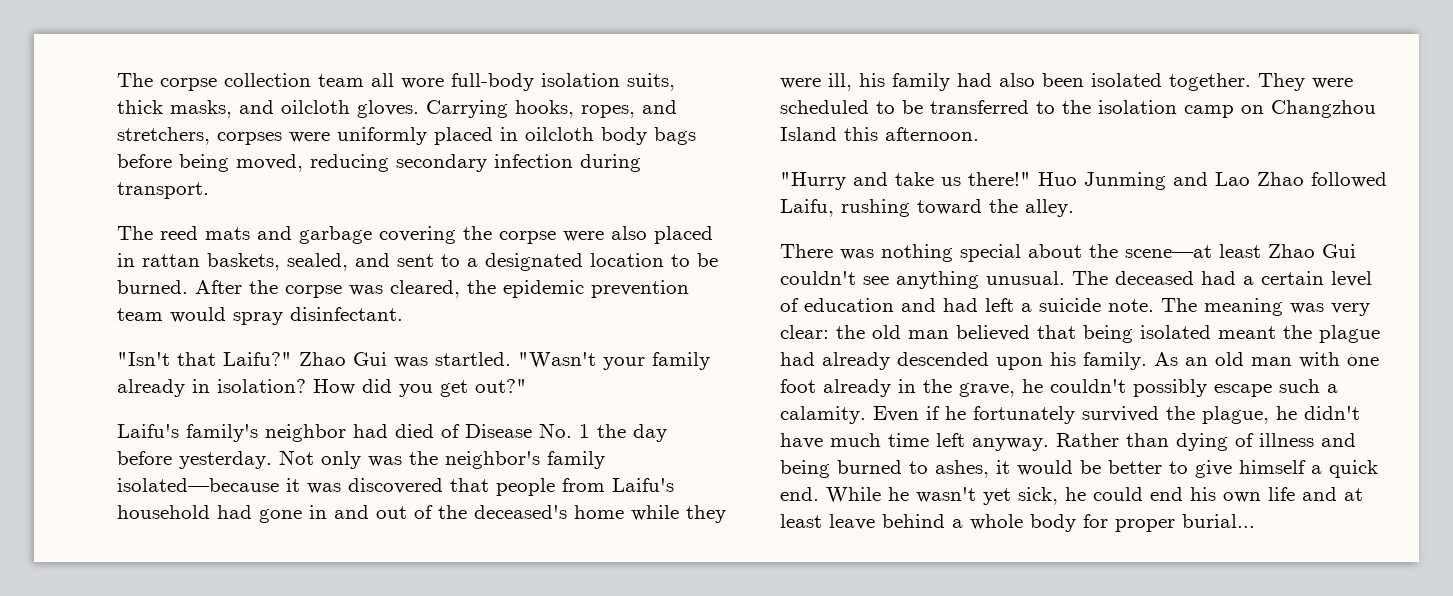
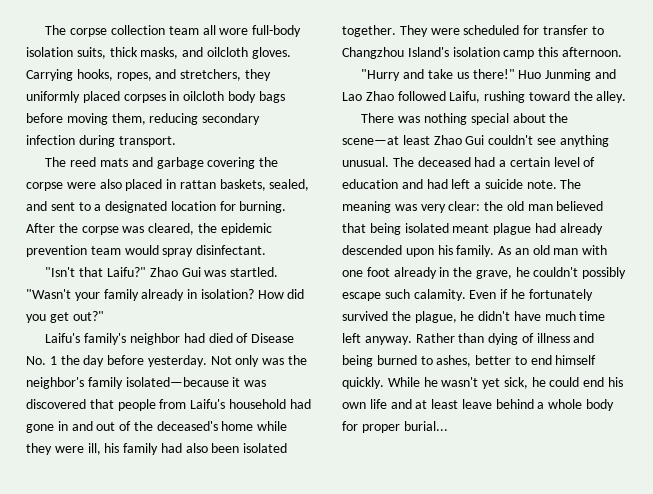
- Carrying hooks, ropes, and stretchers, corpses were uniformly placed in oilcloth body bags before being moved, reducing secondary infection during transport.
+ Carrying hooks, ropes, and stretchers, they uniformly placed corpses in oilcloth body bags before moving them, reducing secondary infection during transport.
- The reed mats and garbage covering the corpse were also placed in rattan baskets, sealed, and sent to a designated location to be burned.
+ The reed mats and garbage covering the corpse were also placed in rattan baskets, sealed, and sent to a designated location for burning.
- They were scheduled to be transferred to the isolation camp on Changzhou Island this afternoon.
+ They were scheduled for transfer to Changzhou Island's isolation camp this afternoon.
- The meaning was very clear: the old man believed that being isolated meant the plague had already descended upon his family.
+ The meaning was very clear: the old man believed that being isolated meant plague had already descended upon his family.
- As an old man with one foot already in the grave, he couldn't possibly escape such a calamity.
+ As an old man with one foot already in the grave, he couldn't possibly escape such calamity.
- Rather than dying of illness and being burned to ashes, it would be better to give himself a quick end.
+ Rather than dying of illness and being burned to ashes, better to end himself quickly.

